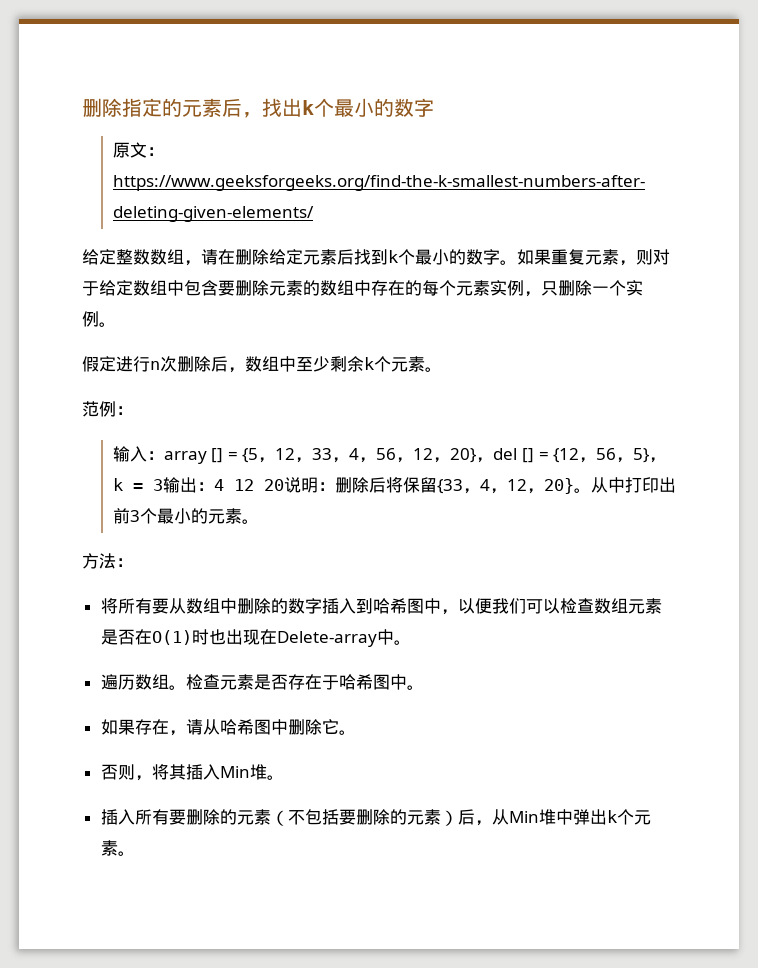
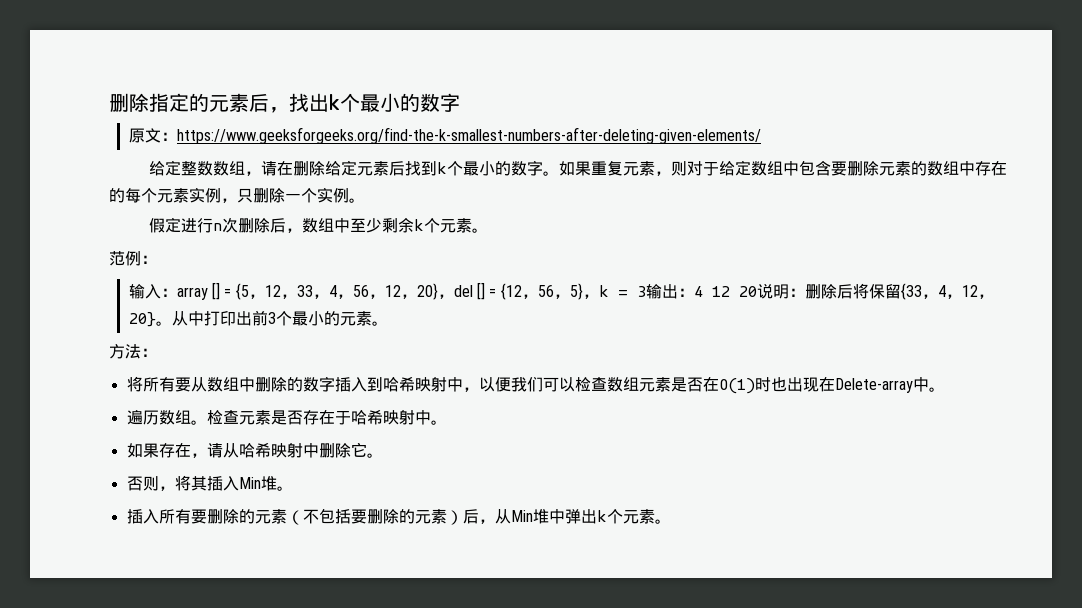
- 将所有要从数组中删除的数字插入到哈希图中，以便我们可以检查数组元素是否在O(1)时也出现在Delete-array中。
+ 将所有要从数组中删除的数字插入到哈希映射中，以便我们可以检查数组元素是否在O(1)时也出现在Delete-array中。
- 检查元素是否存在于哈希图中。
+ 检查元素是否存在于哈希映射中。
- 如果存在，请从哈希图中删除它。
+ 如果存在，请从哈希映射中删除它。

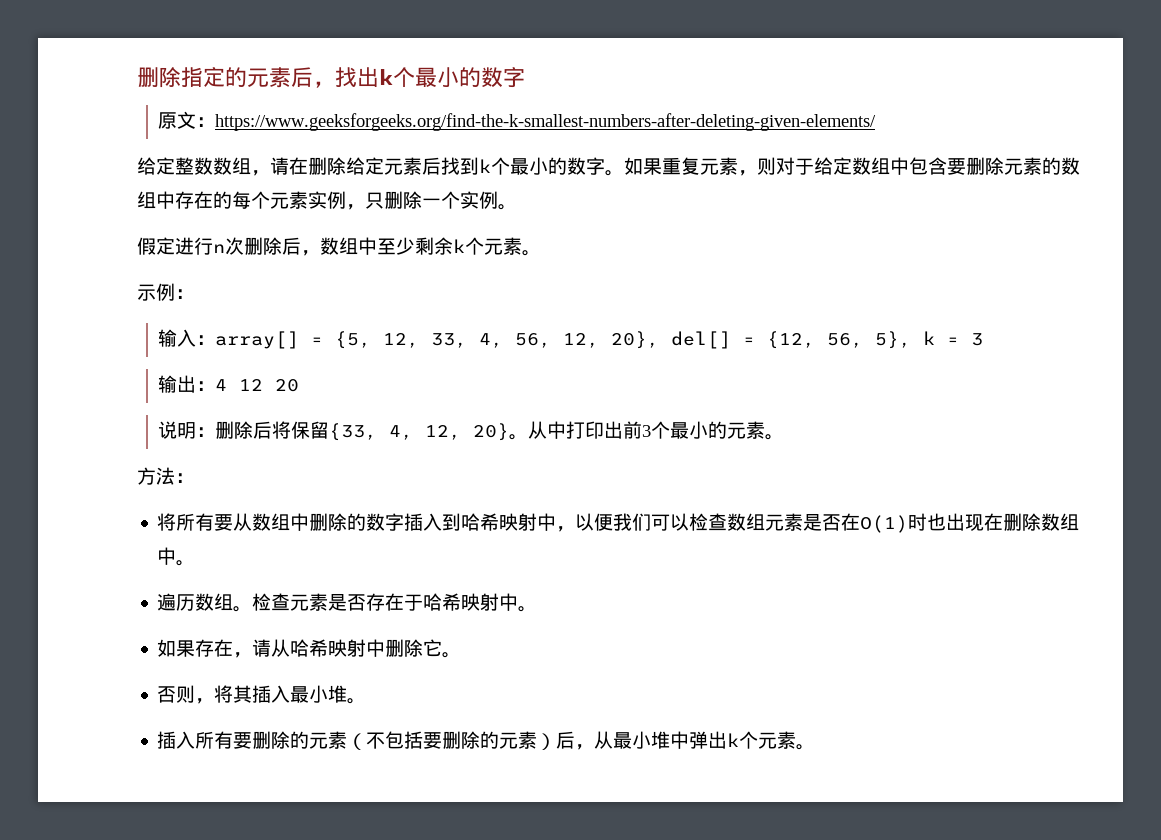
- 范例：
+ 示例：
- 输入：array [] = {5，12，33，4，56，12，20}，del [] = {12，56，5}，k = 3输出：4 12 20说明：删除后将保留{33，4，12，20}。
+ 输入：array[] = {5, 12, 33, 4, 56, 12, 20}, del[] = {12, 56, 5}, k = 3
+ 输出：4 12 20
+ 说明：删除后将保留{33, 4, 12, 20}。
- 将所有要从数组中删除的数字插入到哈希映射中，以便我们可以检查数组元素是否在O(1)时也出现在Delete-array中。
+ 将所有要从数组中删除的数字插入到哈希映射中，以便我们可以检查数组元素是否在O(1)时也出现在删除数组中。
- 否则，将其插入Min堆。
+ 否则，将其插入最小堆。
- 插入所有要删除的元素（不包括要删除的元素）后，从Min堆中弹出k个元素。
+ 插入所有要删除的元素（不包括要删除的元素）后，从最小堆中弹出k个元素。

